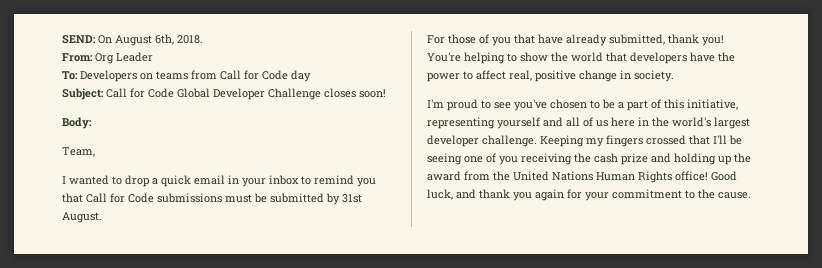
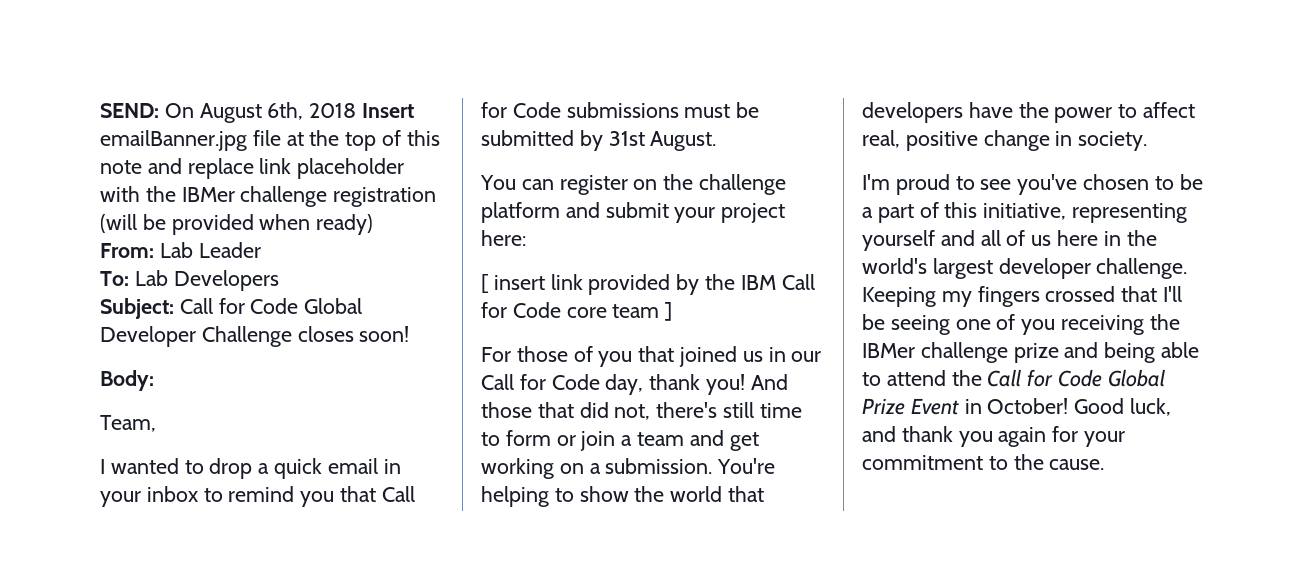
- SEND: On August 6th, 2018.
+ SEND: On August 6th, 2018 Insert emailBanner.jpg file at the top of this note and replace link placeholder with the IBMer challenge registration (will be provided when ready)
- From: Org Leader
+ From: Lab Leader
- To: Developers on teams from Call for Code day
+ To: Lab Developers
+ You can register on the challenge platform and submit your project here:
+ [ insert link provided by the IBM Call for Code core team ]
- For those of you that have already submitted, thank you!
+ For those of you that joined us in our Call for Code day, thank you! And those that did not, there's still time to form or join a team and get working on a submission.
- Keeping my fingers crossed that I'll be seeing one of you receiving the cash prize and holding up the award from the United Nations Human Rights office!
+ Keeping my fingers crossed that I'll be seeing one of you receiving the IBMer challenge prize and being able to attend the Call for Code Global Prize Event in October!

